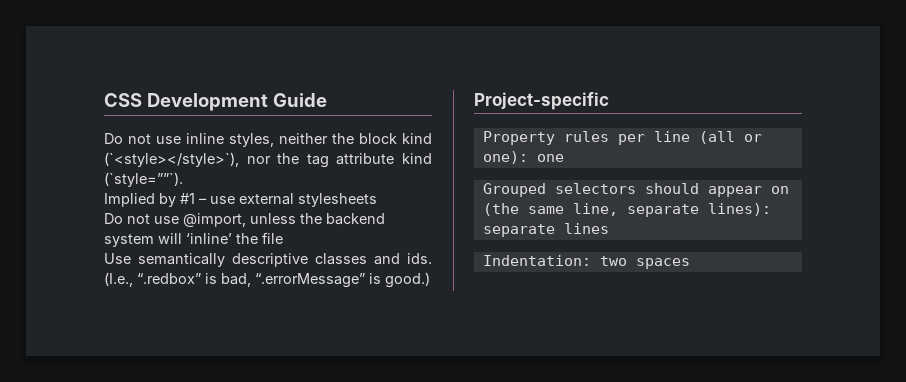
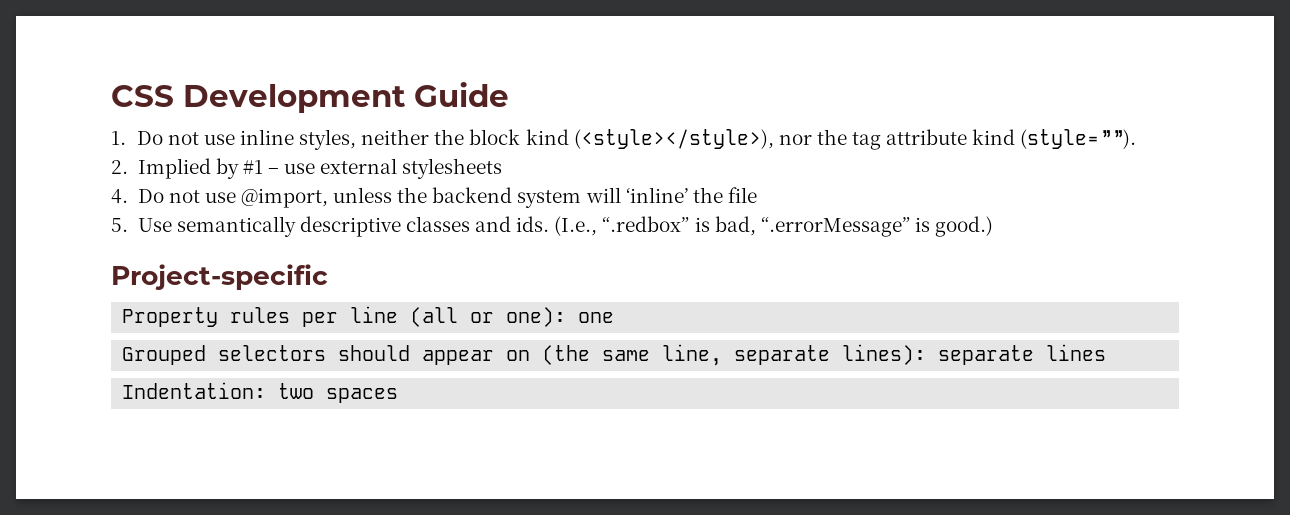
- Do not use inline styles, neither the block kind (`<style></style>`), nor the tag attribute kind (`style=””`).
- Implied by #1 – use external stylesheets
+ 1. Do not use inline styles, neither the block kind (<style></style>), nor the tag attribute kind (style=””).
+ 2. Implied by #1 – use external stylesheets
- Do not use @import, unless the backend system will ‘inline’ the file
+ 4. Do not use @import, unless the backend system will ‘inline’ the file
- Use semantically descriptive classes and ids.
+ 5. Use semantically descriptive classes and ids.

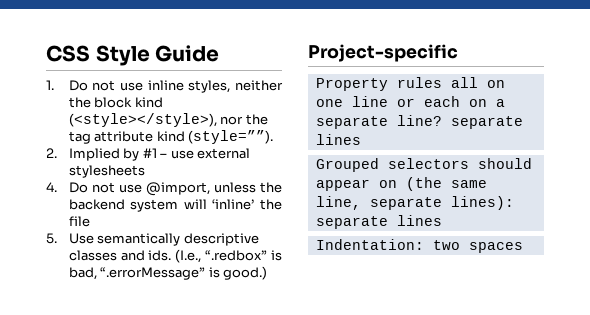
- CSS Development Guide
+ CSS Style Guide
- Property rules per line (all or one): one
+ Property rules all on one line or each on a separate line? separate lines

